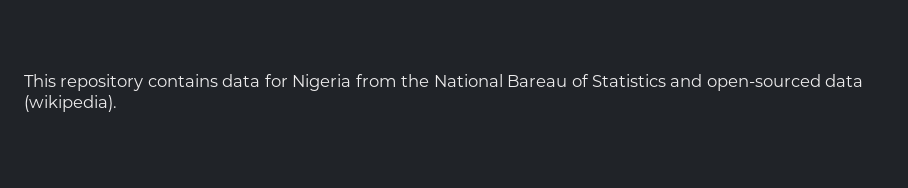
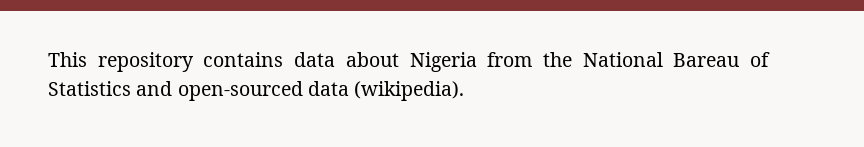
- This repository contains data for Nigeria from the National Bareau of Statistics and open-sourced data (wikipedia).
+ This repository contains data about Nigeria from the National Bareau of Statistics and open-sourced data (wikipedia).

